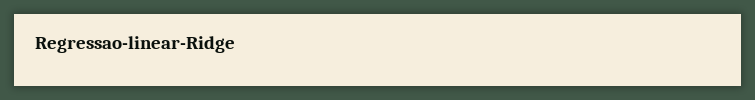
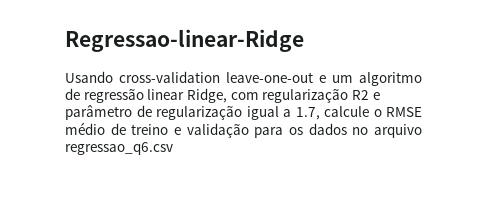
+ Usando cross-validation leave-one-out e um algoritmo de regressão linear Ridge, com regularização R2 e parâmetro de regularização igual a 1.7, calcule o RMSE médio de treino e validação para os dados no arquivo regressao_q6.csv

